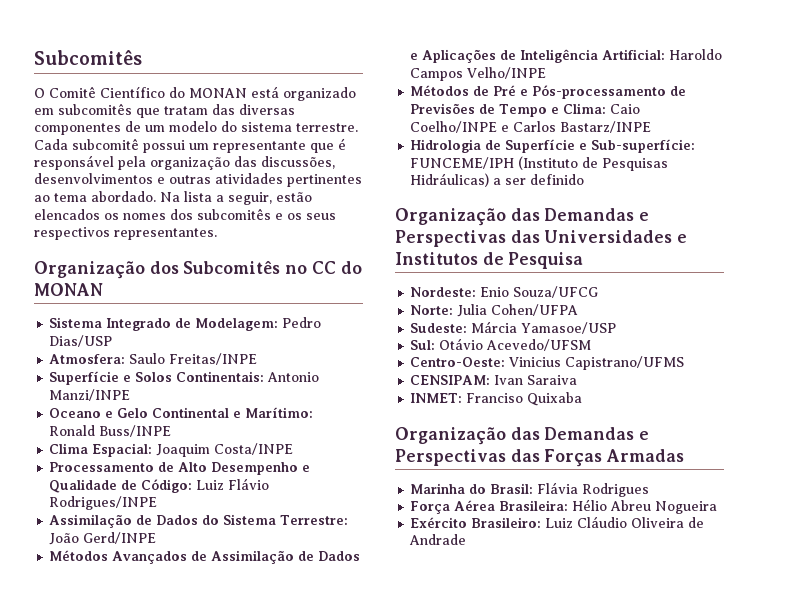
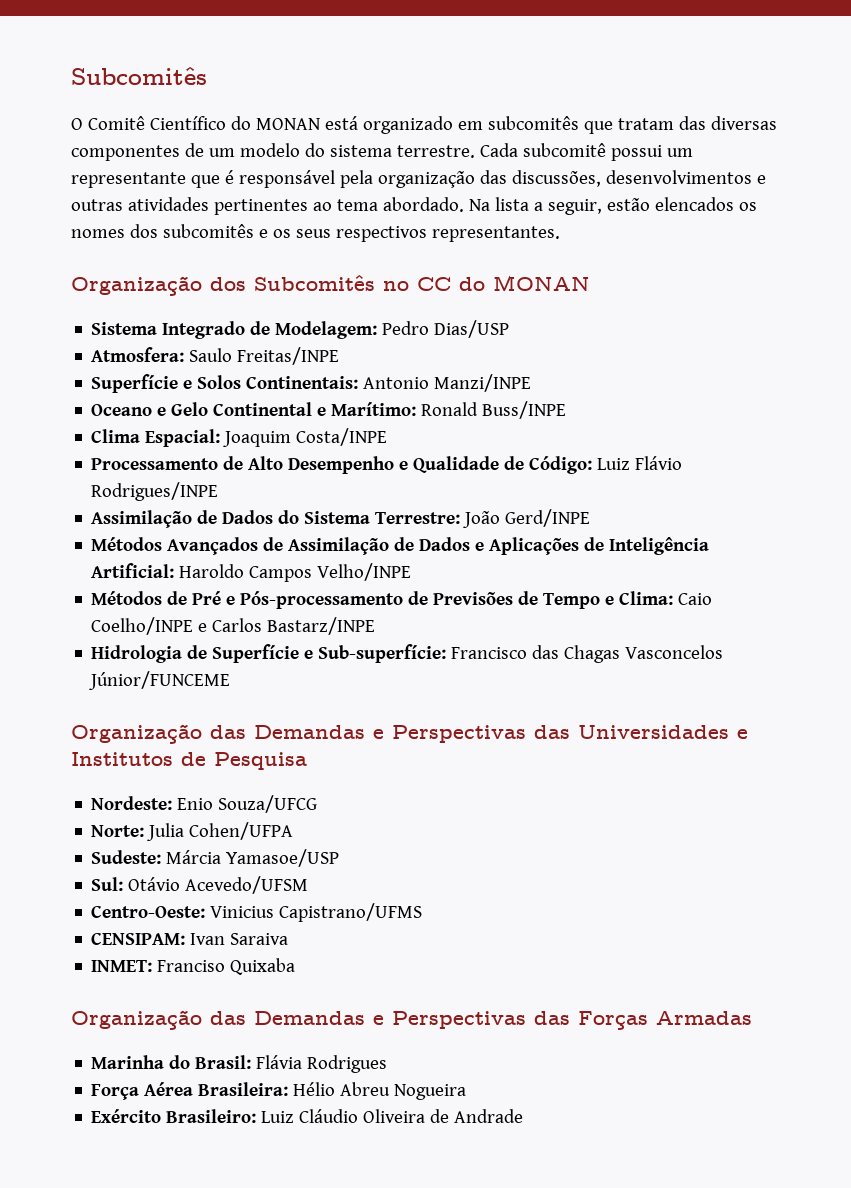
- Hidrologia de Superfície e Sub-superfície: FUNCEME/IPH (Instituto de Pesquisas Hidráulicas) a ser definido
+ Hidrologia de Superfície e Sub-superfície: Francisco das Chagas Vasconcelos Júnior/FUNCEME

